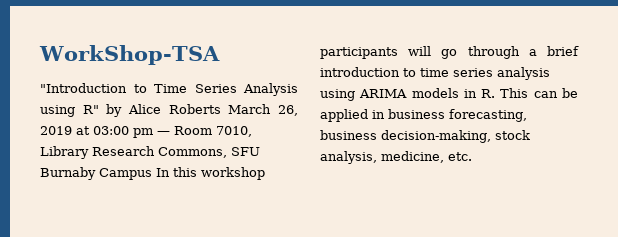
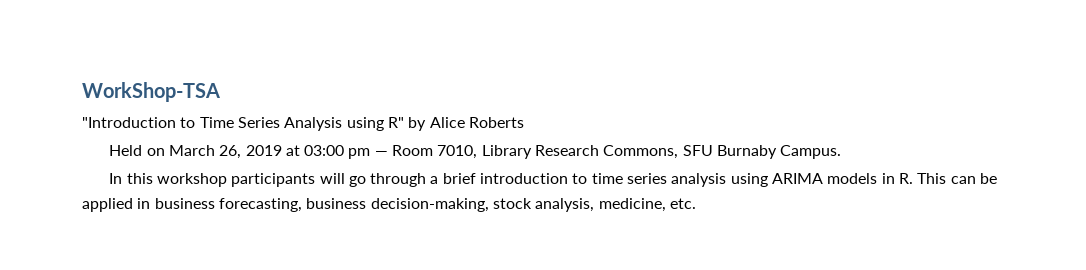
- "Introduction to Time Series Analysis using R" by Alice Roberts March 26, 2019 at 03:00 pm — Room 7010, Library Research Commons, SFU Burnaby Campus In this workshop participants will go through a brief introduction to time series analysis using ARIMA models in R. This can be applied in business forecasting, business decision-making, stock analysis, medicine, etc.
+ "Introduction to Time Series Analysis using R" by Alice Roberts
+ Held on March 26, 2019 at 03:00 pm — Room 7010, Library Research Commons, SFU Burnaby Campus.
+ In this workshop participants will go through a brief introduction to time series analysis using ARIMA models in R. This can be applied in business forecasting, business decision-making, stock analysis, medicine, etc.

